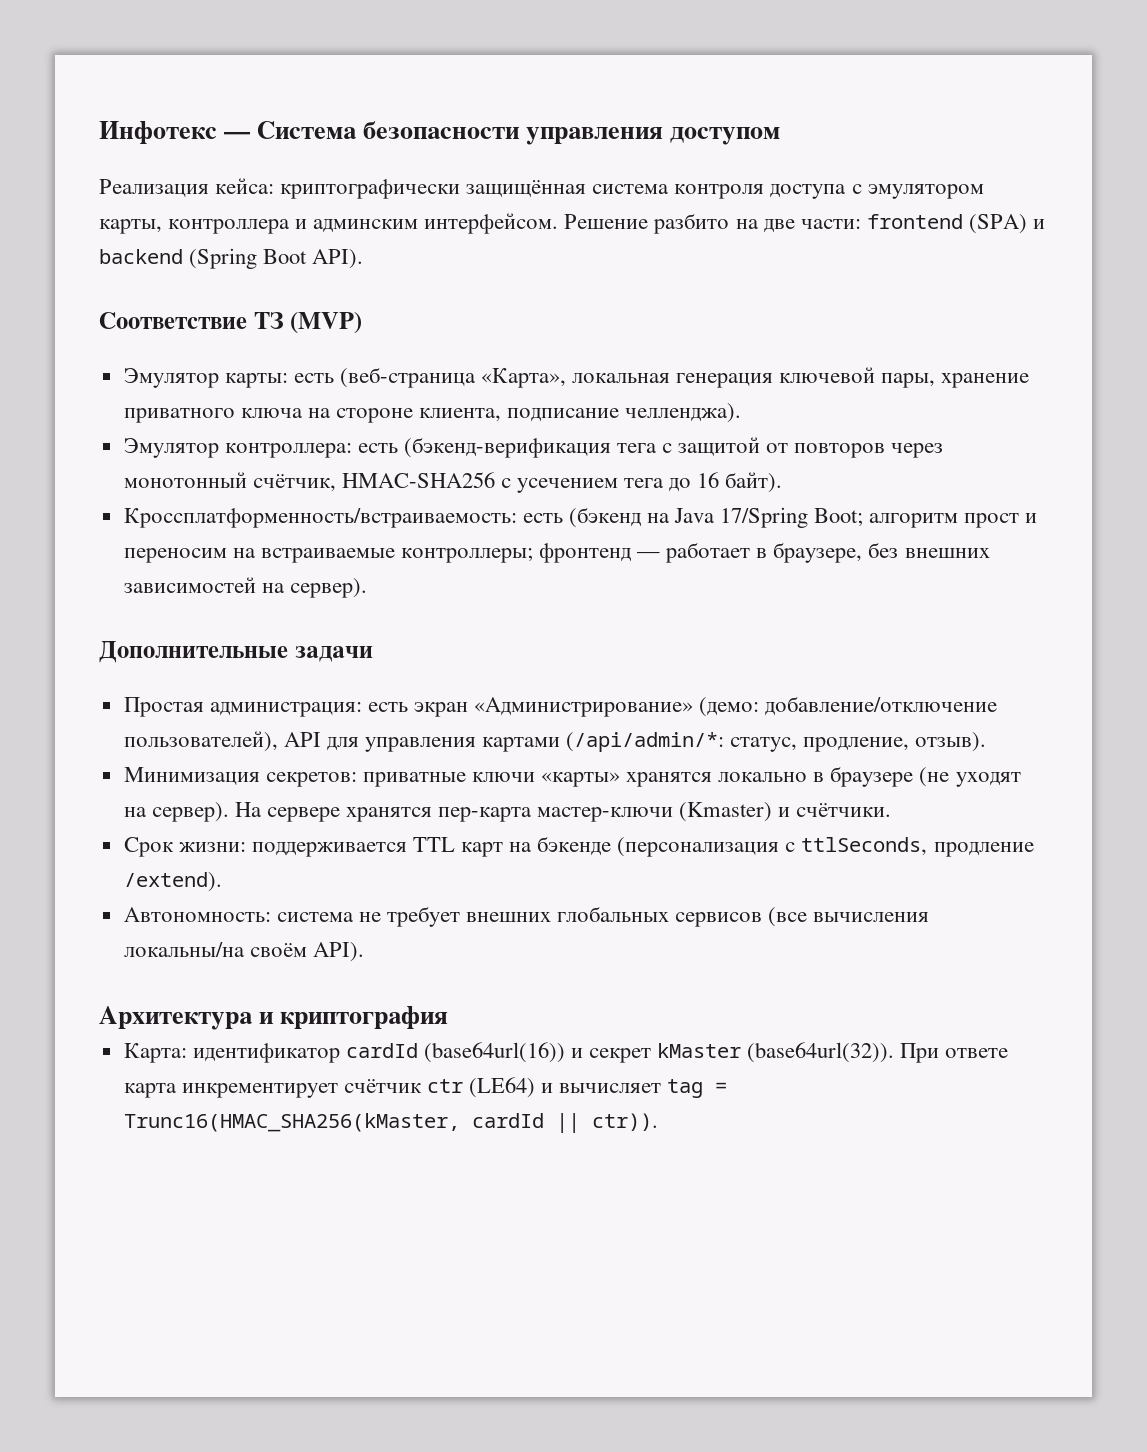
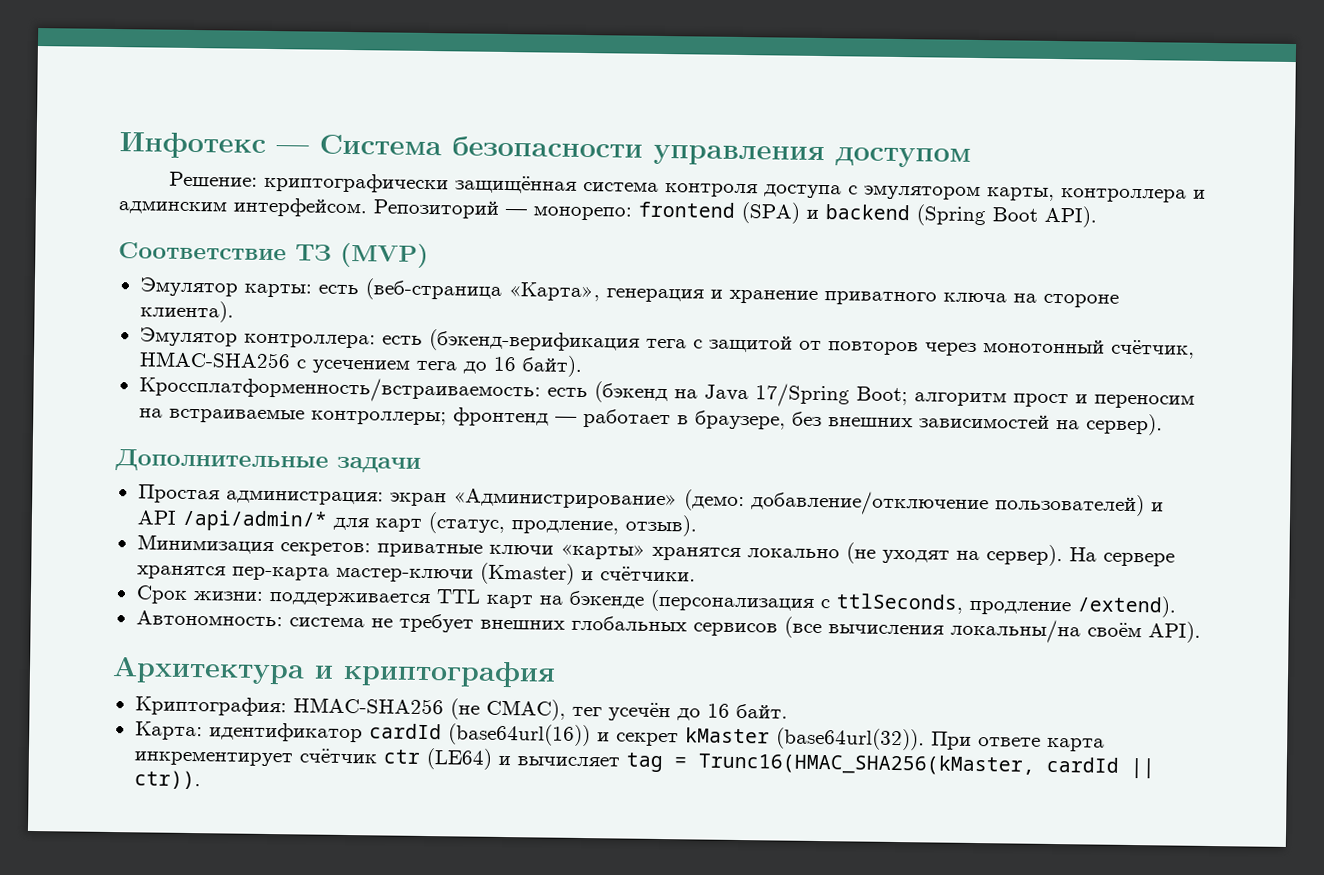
- Реализация кейса: криптографически защищённая система контроля доступа с эмулятором карты, контроллера и админским интерфейсом.
+ Решение: криптографически защищённая система контроля доступа с эмулятором карты, контроллера и админским интерфейсом.
- Решение разбито на две части: frontend (SPA) и backend (Spring Boot API).
+ Репозиторий — монорепо: frontend (SPA) и backend (Spring Boot API).
- Эмулятор карты: есть (веб-страница «Карта», локальная генерация ключевой пары, хранение приватного ключа на стороне клиента, подписание челленджа).
+ Эмулятор карты: есть (веб-страница «Карта», генерация и хранение приватного ключа на стороне клиента).
- Простая администрация: есть экран «Администрирование» (демо: добавление/отключение пользователей), API для управления картами (/api/admin/*: статус, продление, отзыв).
+ Простая администрация: экран «Администрирование» (демо: добавление/отключение пользователей) и API /api/admin/* для карт (статус, продление, отзыв).
- Минимизация секретов: приватные ключи «карты» хранятся локально в браузере (не уходят на сервер).
+ Минимизация секретов: приватные ключи «карты» хранятся локально (не уходят на сервер).
+ Криптография: HMAC-SHA256 (не CMAC), тег усечён до 16 байт.

